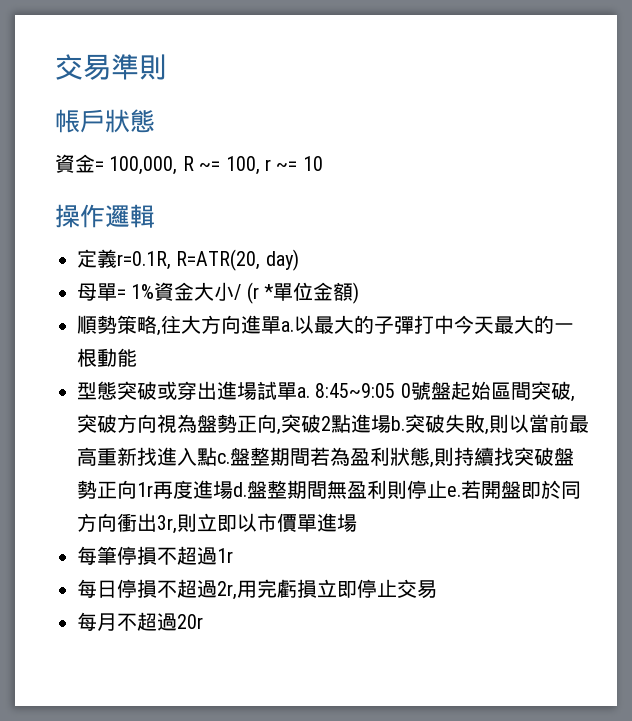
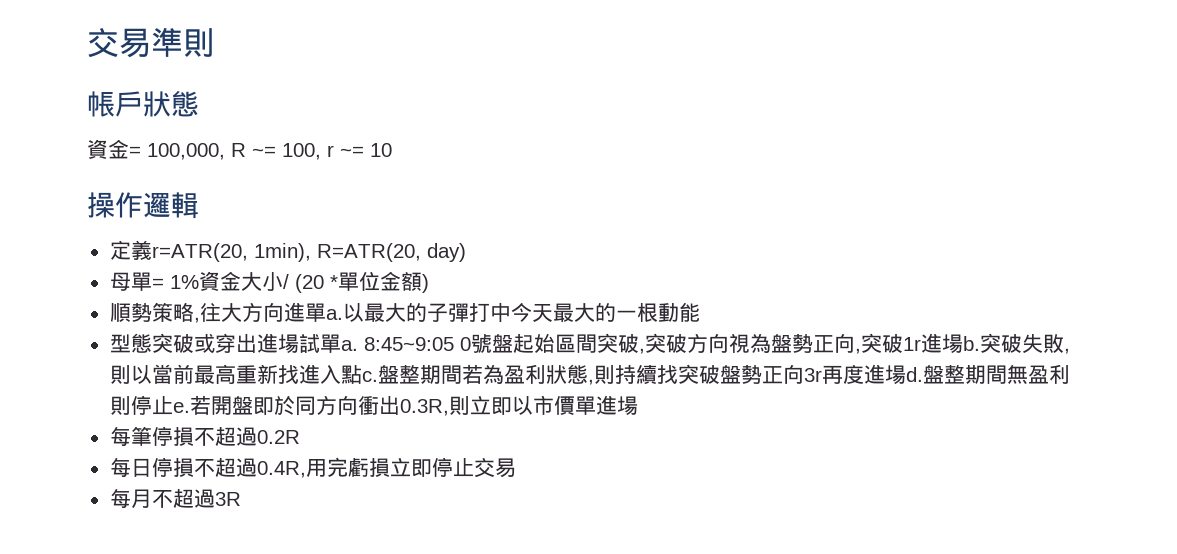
- 定義r=0.1R, R=ATR(20, day)
+ 定義r=ATR(20, 1min), R=ATR(20, day)
- 母單= 1%資金大小/ (r *單位金額)
+ 母單= 1%資金大小/ (20 *單位金額)
- 8:45~9:05 0號盤起始區間突破,突破方向視為盤勢正向,突破2點進場b.
+ 8:45~9:05 0號盤起始區間突破,突破方向視為盤勢正向,突破1r進場b.
- 盤整期間若為盈利狀態,則持續找突破盤勢正向1r再度進場d.
+ 盤整期間若為盈利狀態,則持續找突破盤勢正向3r再度進場d.
- 若開盤即於同方向衝出3r,則立即以市價單進場
+ 若開盤即於同方向衝出0.3R,則立即以市價單進場
- 每筆停損不超過1r
+ 每筆停損不超過0.2R
- 每日停損不超過2r,用完虧損立即停止交易
+ 每日停損不超過0.4R,用完虧損立即停止交易
- 每月不超過20r
+ 每月不超過3R

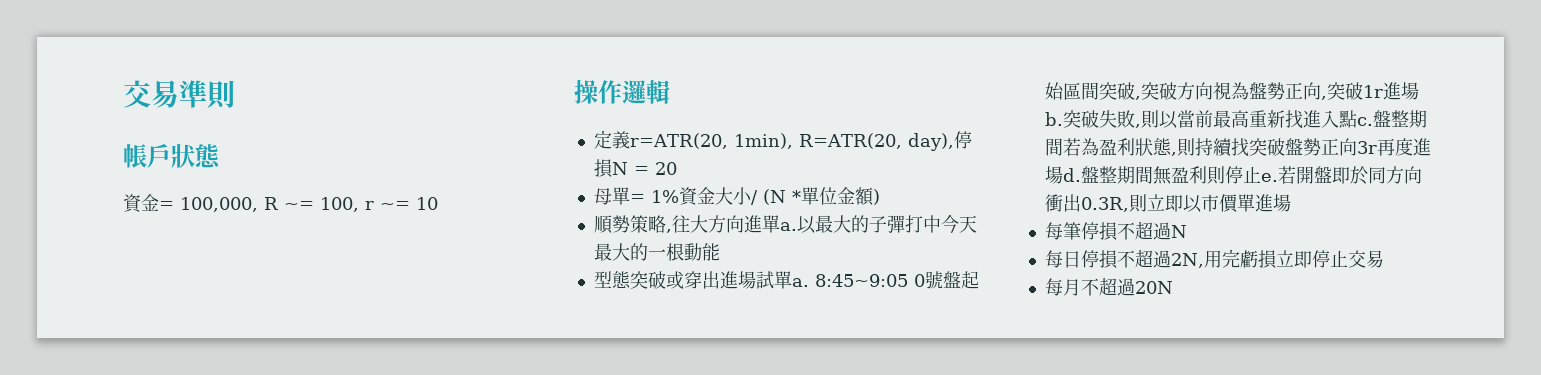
- 定義r=ATR(20, 1min), R=ATR(20, day)
+ 定義r=ATR(20, 1min), R=ATR(20, day),停損N = 20
- 母單= 1%資金大小/ (20 *單位金額)
+ 母單= 1%資金大小/ (N *單位金額)
- 每筆停損不超過0.2R
+ 每筆停損不超過N
- 每日停損不超過0.4R,用完虧損立即停止交易
+ 每日停損不超過2N,用完虧損立即停止交易
- 每月不超過3R
+ 每月不超過20N

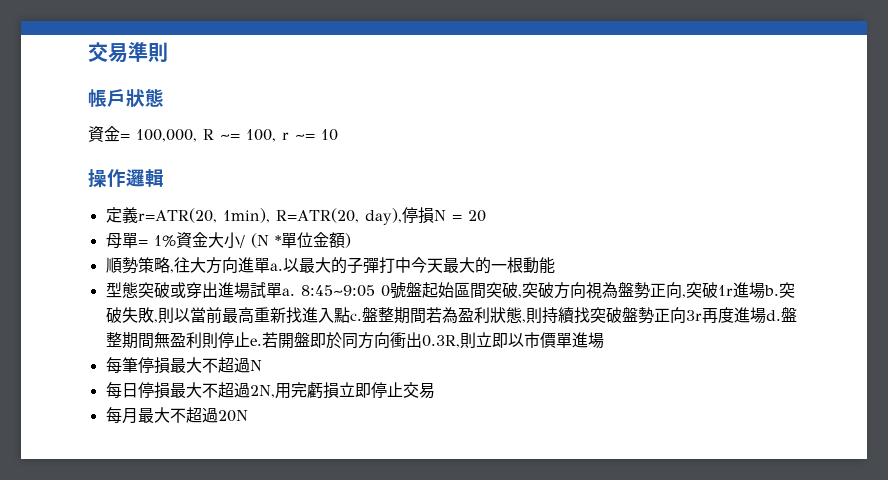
- 每筆停損不超過N
+ 每筆停損最大不超過N
- 每日停損不超過2N,用完虧損立即停止交易
+ 每日停損最大不超過2N,用完虧損立即停止交易
- 每月不超過20N
+ 每月最大不超過20N

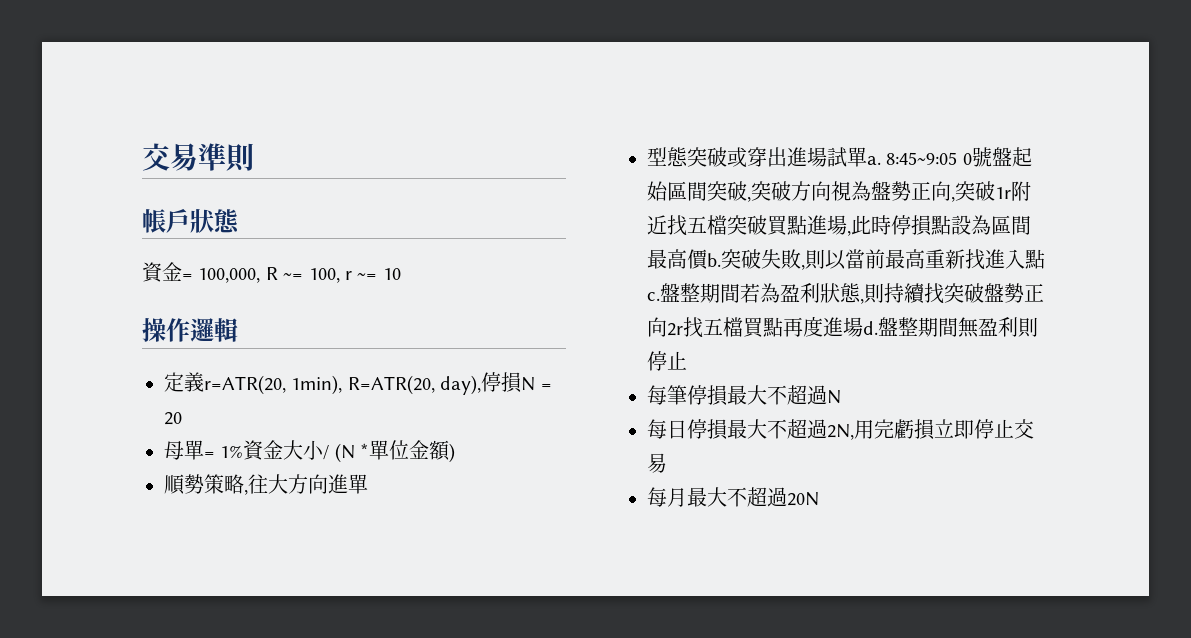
- 順勢策略,往大方向進單a.以最大的子彈打中今天最大的一根動能
+ 順勢策略,往大方向進單
- 8:45~9:05 0號盤起始區間突破,突破方向視為盤勢正向,突破1r進場b.
+ 8:45~9:05 0號盤起始區間突破,突破方向視為盤勢正向,突破1r附近找五檔突破買點進場,此時停損點設為區間最高價b.
- 盤整期間若為盈利狀態,則持續找突破盤勢正向3r再度進場d.
+ 盤整期間若為盈利狀態,則持續找突破盤勢正向2r找五檔買點再度進場d.
- 盤整期間無盈利則停止e.若開盤即於同方向衝出0.3R,則立即以市價單進場
+ 盤整期間無盈利則停止

